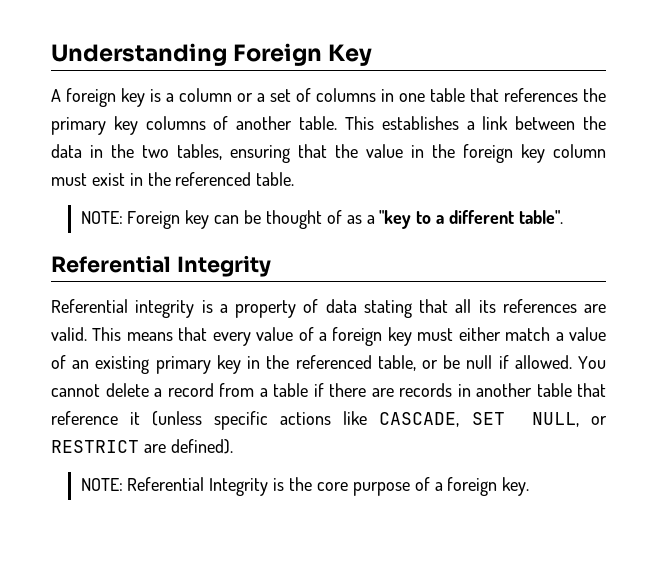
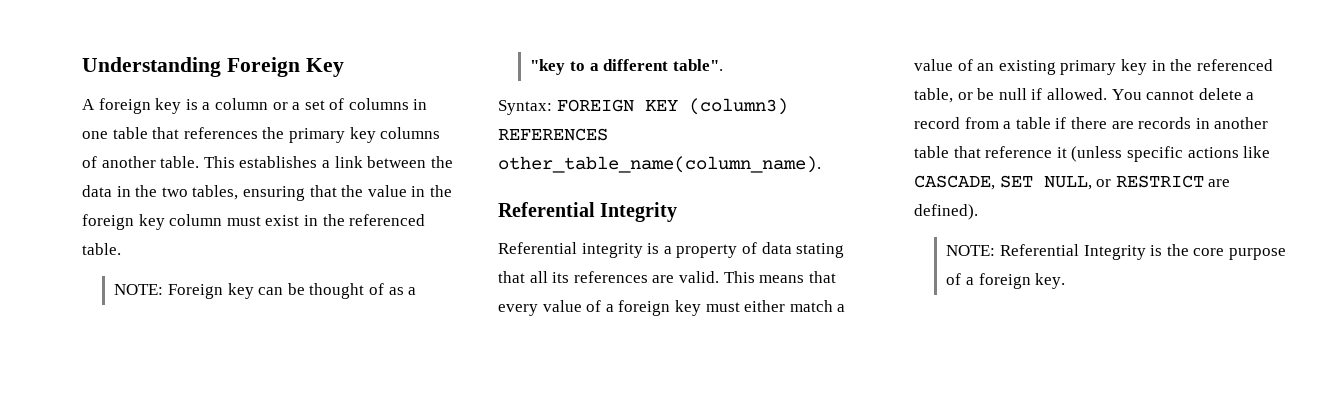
+ Syntax: FOREIGN KEY (column3) REFERENCES other_table_name(column_name).

